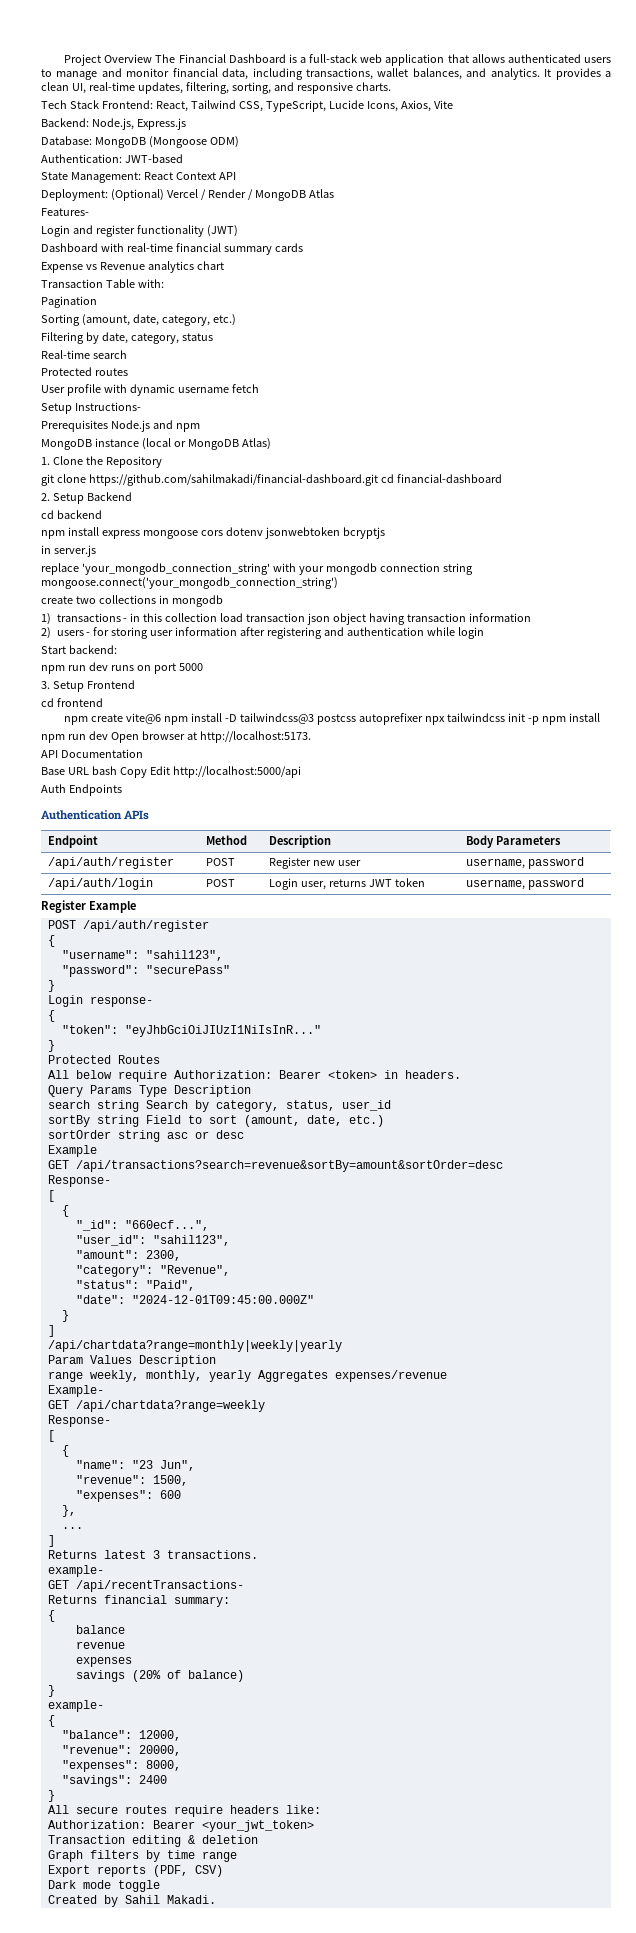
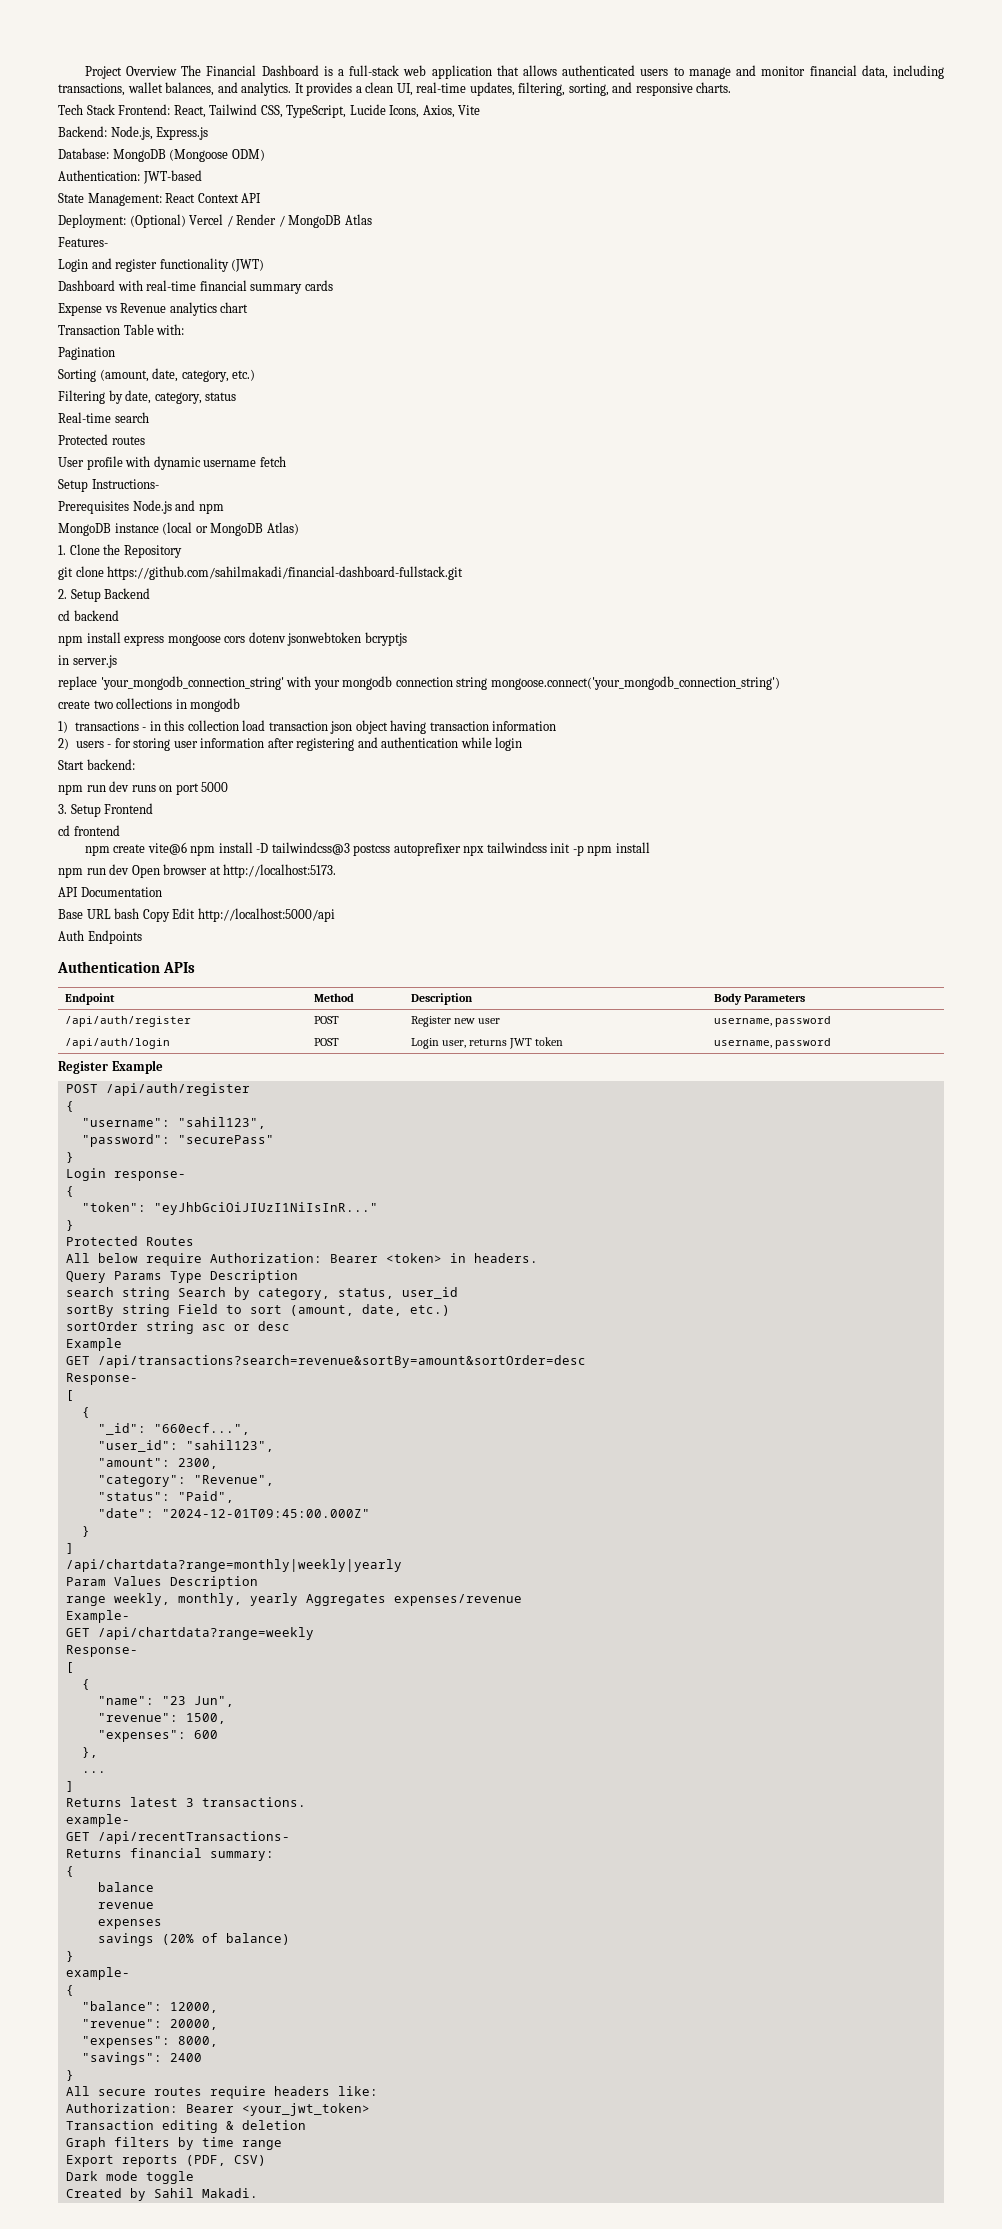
- git clone https://github.com/sahilmakadi/financial-dashboard.git cd financial-dashboard
+ git clone https://github.com/sahilmakadi/financial-dashboard-fullstack.git

